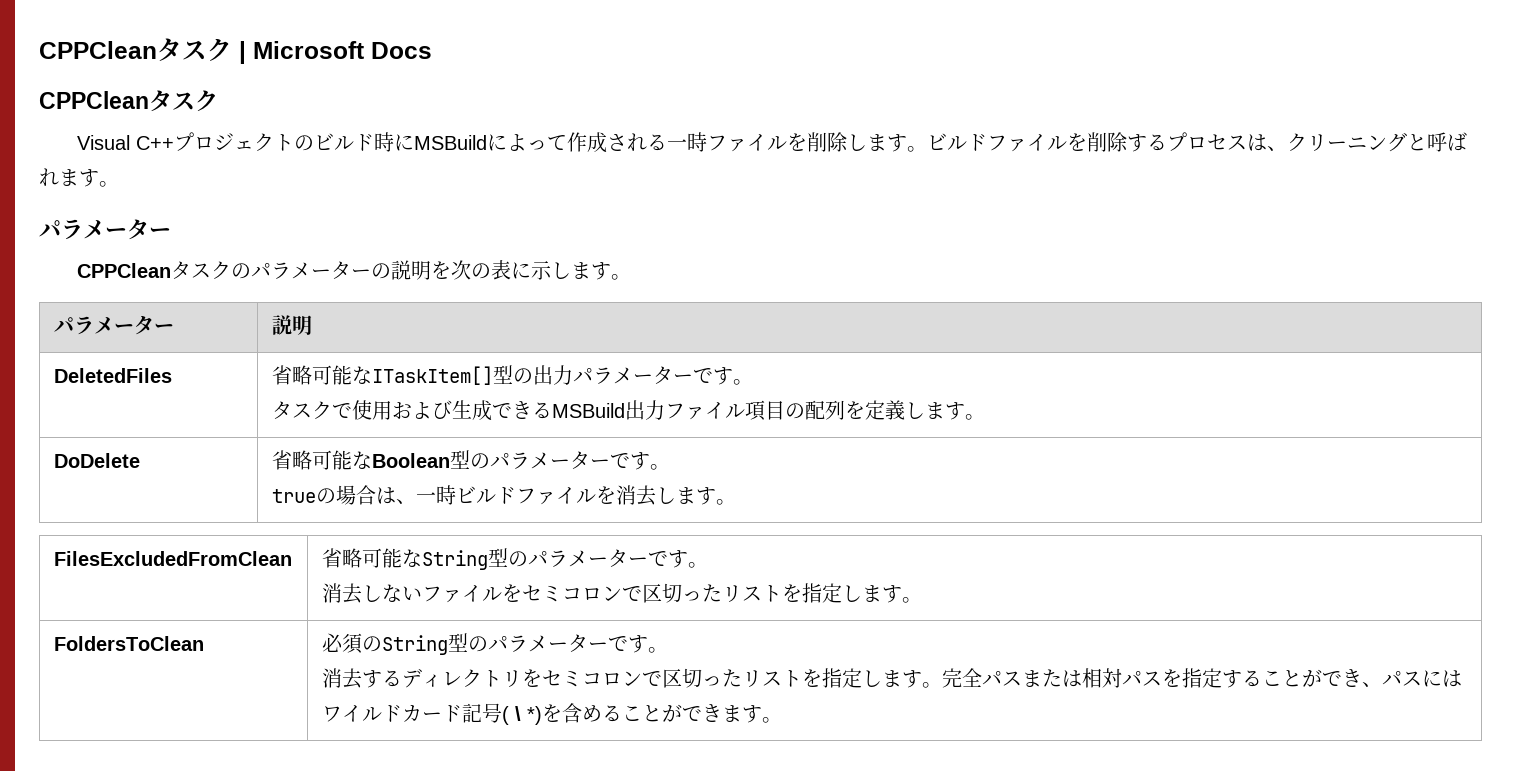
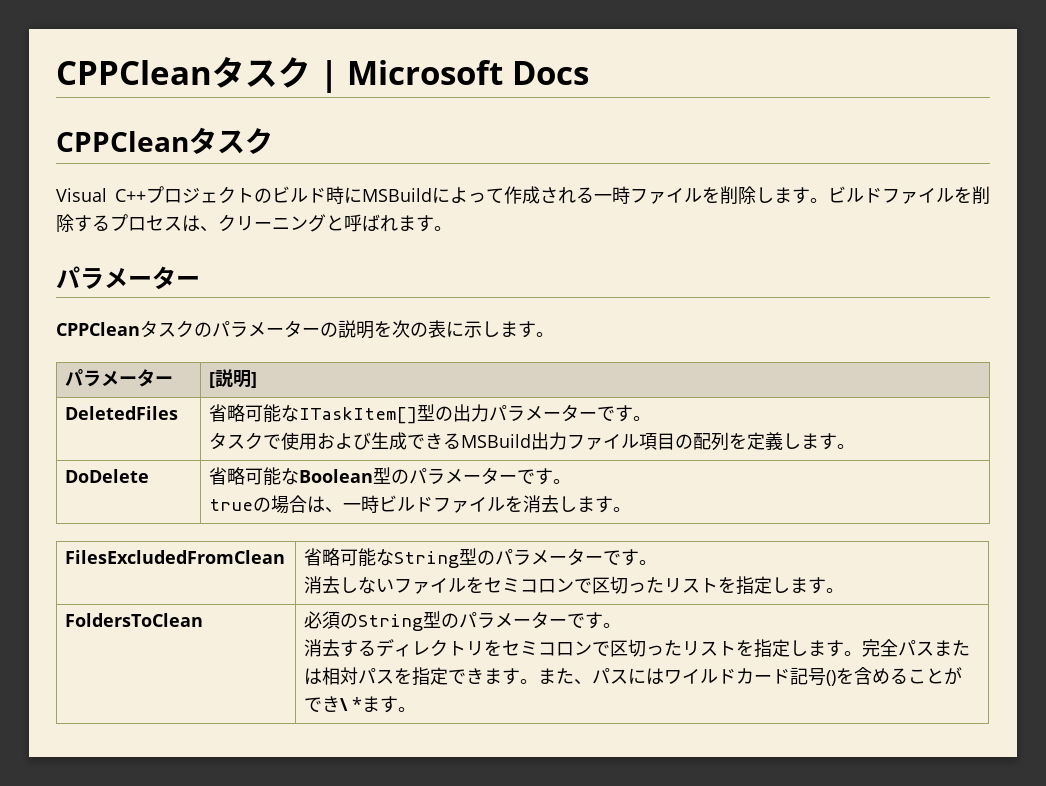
- パラメーター | 説明
+ パラメーター | [説明]
- 完全パスまたは相対パスを指定することができ、パスにはワイルドカード記号( \ *)を含めることができます。
+ 完全パスまたは相対パスを指定できます。また、パスにはワイルドカード記号()を含めることができ\ *ます。

